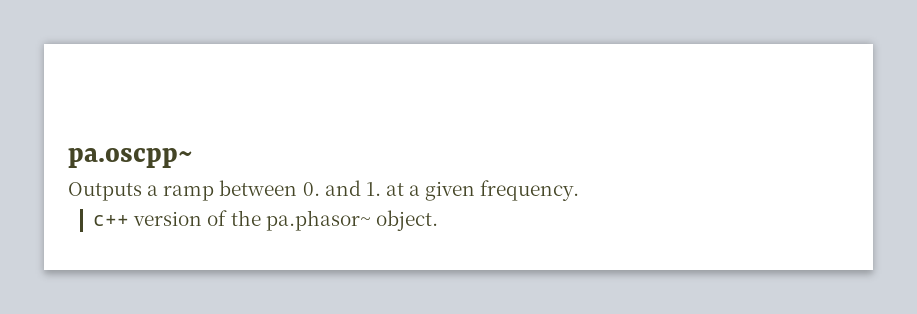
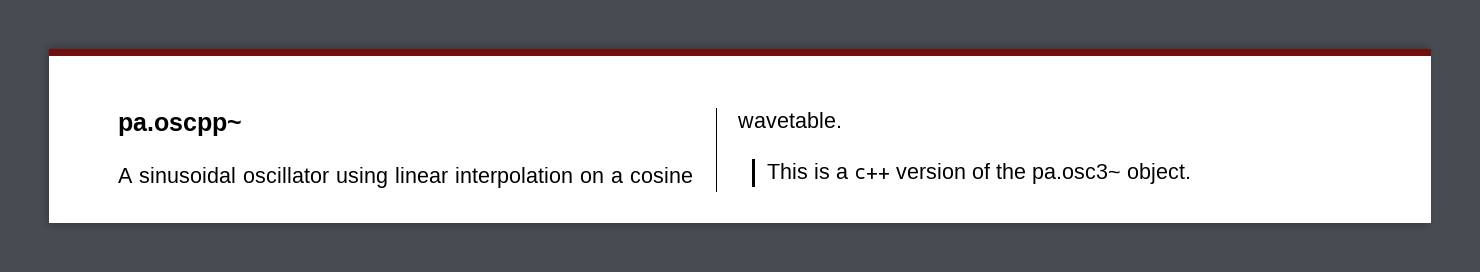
- Outputs a ramp between 0. and 1. at a given frequency.
- c++ version of the pa.phasor~ object.
+ A sinusoidal oscillator using linear interpolation on a cosine wavetable.
+ This is a c++ version of the pa.osc3~ object.

